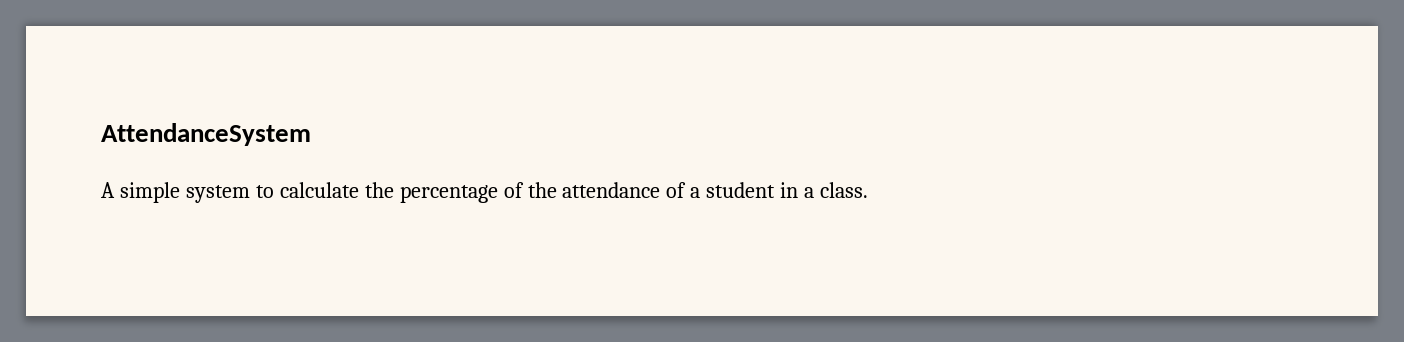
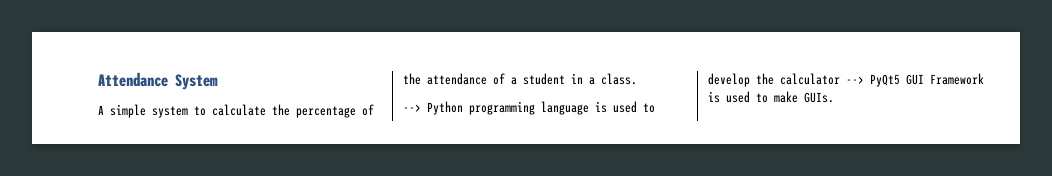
- AttendanceSystem
+ Attendance System
+ --> Python programming language is used to develop the calculator --> PyQt5 GUI Framework is used to make GUIs.

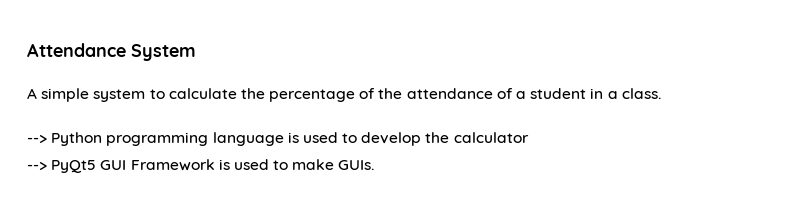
- --> Python programming language is used to develop the calculator --> PyQt5 GUI Framework is used to make GUIs.
+ --> Python programming language is used to develop the calculator
+ --> PyQt5 GUI Framework is used to make GUIs.

